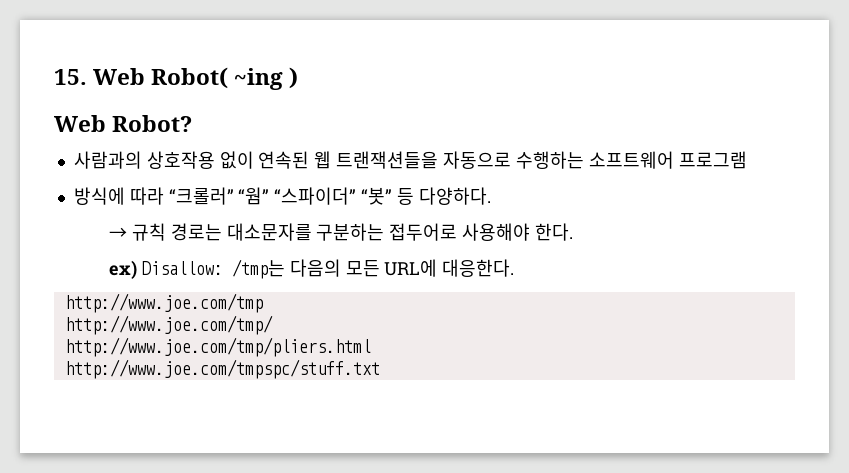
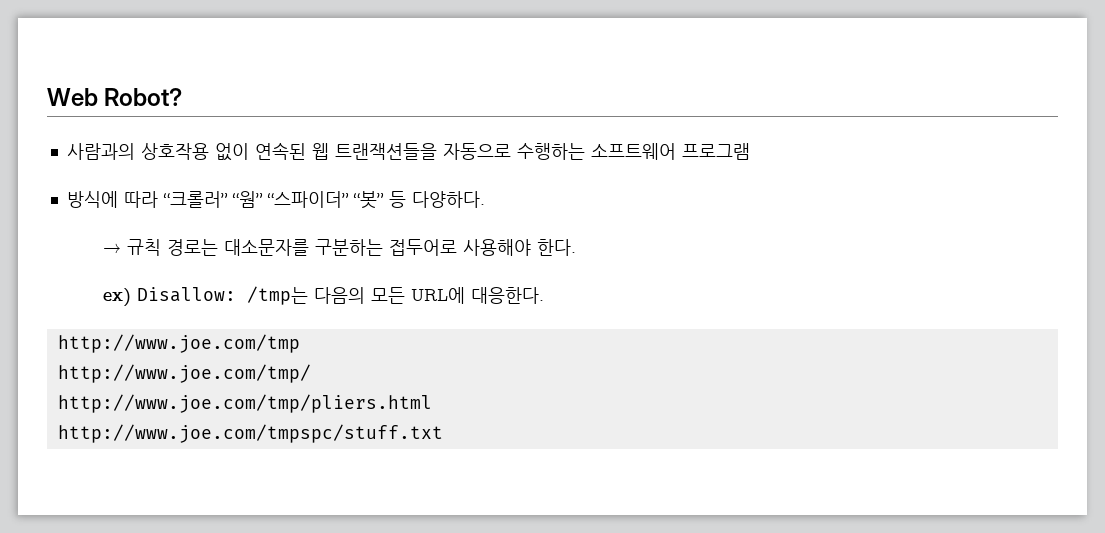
- 15. Web Robot( ~ing )

